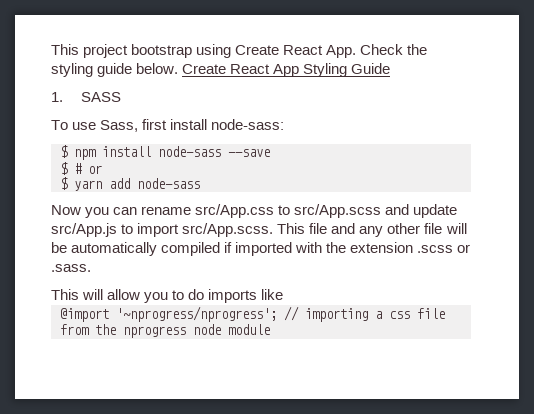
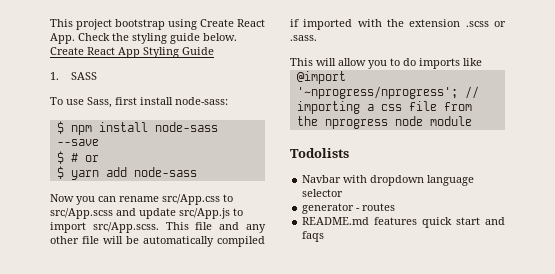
+ Todolists
+ Navbar with dropdown language selector
+ generator - routes
+ README.md features quick start and faqs

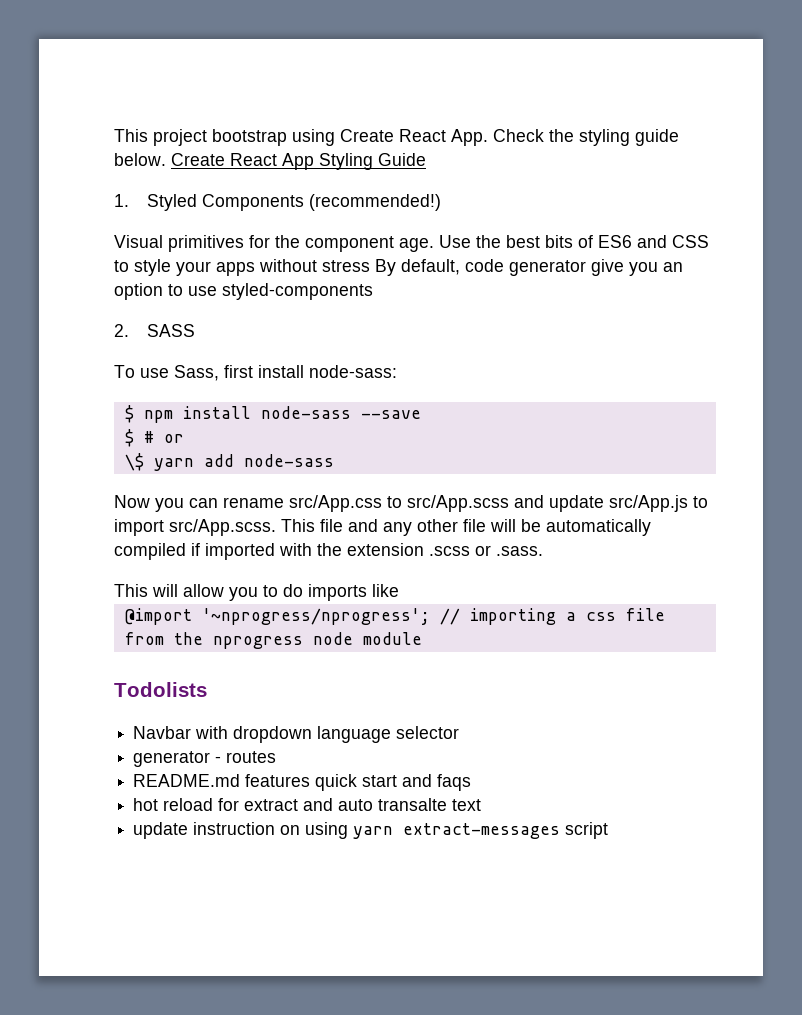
- 1. SASS
+ 1. Styled Components (recommended!)
+ Visual primitives for the component age. Use the best bits of ES6 and CSS to style your apps without stress By default, code generator give you an option to use styled-components
+ 2. SASS
- $ yarn add node-sass
+ \$ yarn add node-sass
+ hot reload for extract and auto transalte text
+ update instruction on using yarn extract-messages script

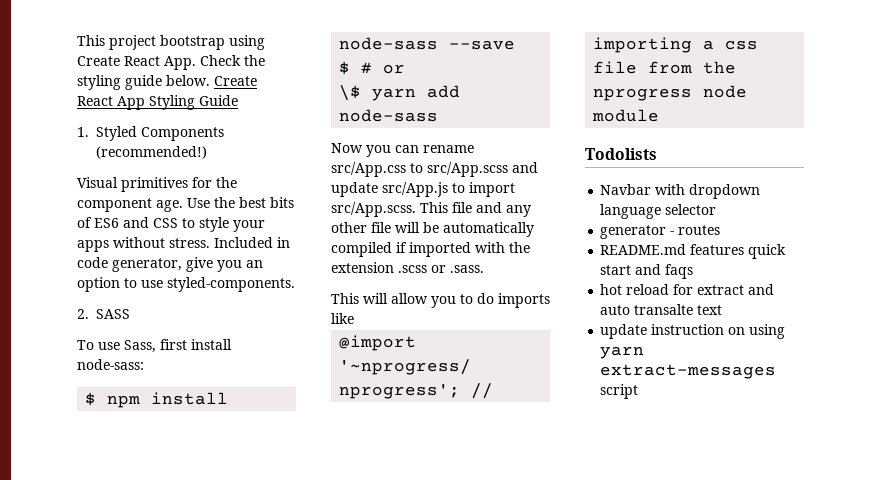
- Use the best bits of ES6 and CSS to style your apps without stress By default, code generator give you an option to use styled-components
+ Use the best bits of ES6 and CSS to style your apps without stress. Included in code generator, give you an option to use styled-components.

